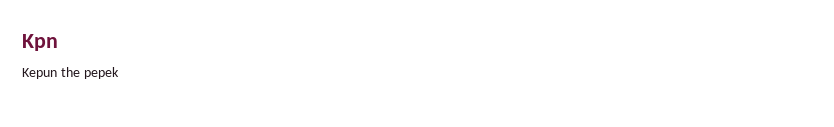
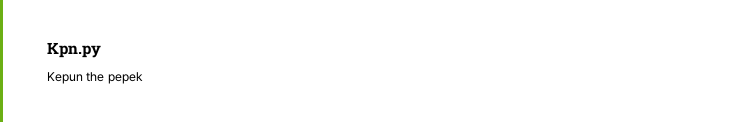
- Kpn
+ Kpn.py

